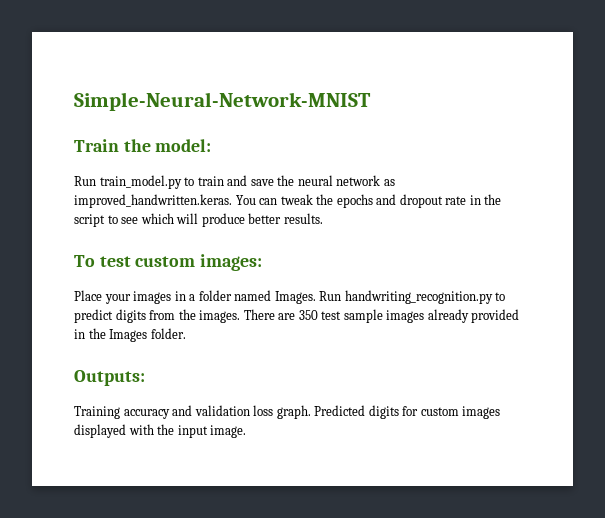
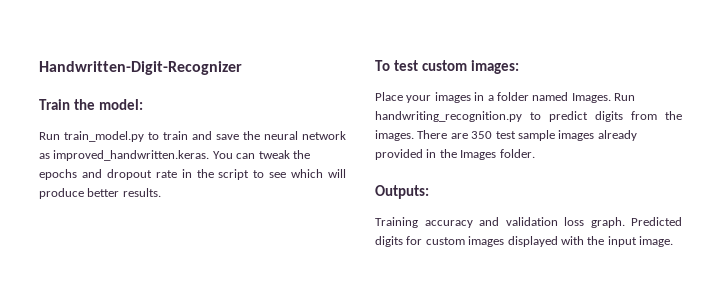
- Simple-Neural-Network-MNIST
+ Handwritten-Digit-Recognizer

